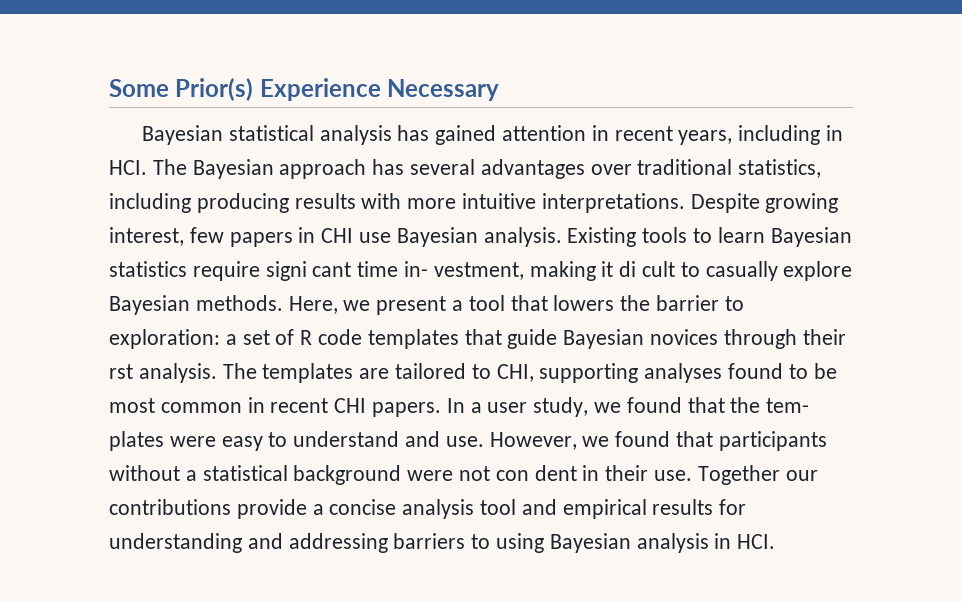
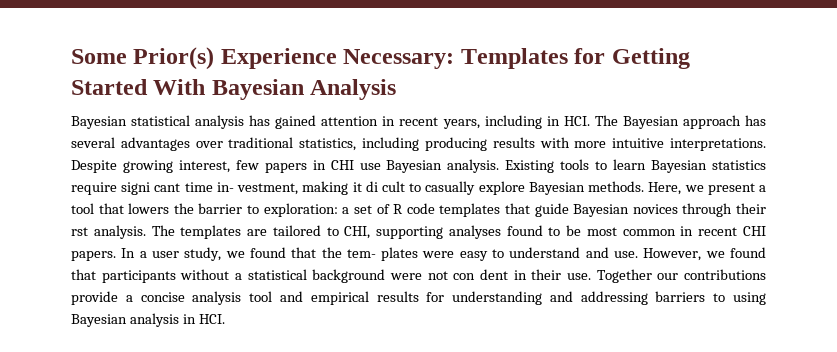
- Some Prior(s) Experience Necessary
+ Some Prior(s) Experience Necessary: Templates for Getting Started With Bayesian Analysis

